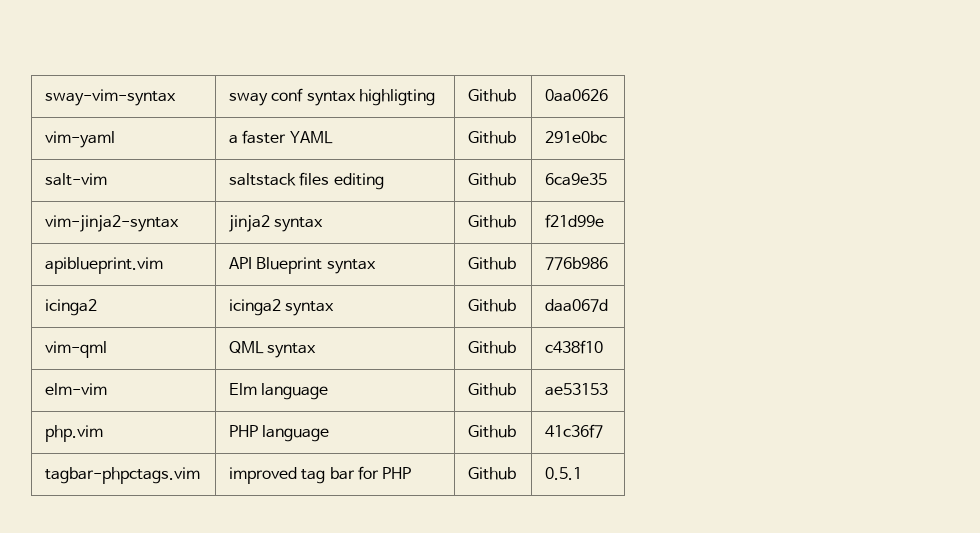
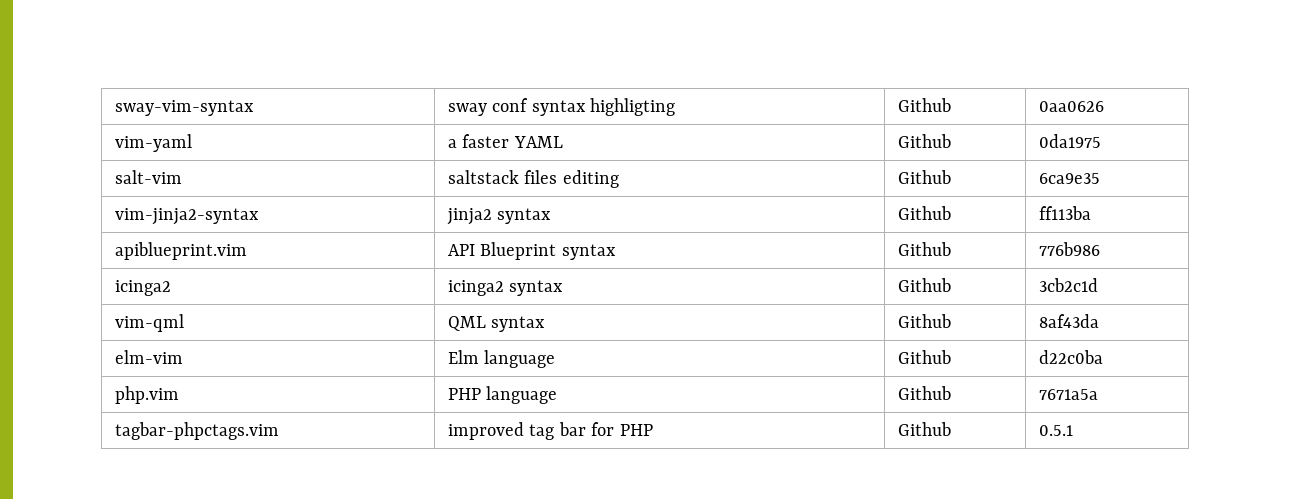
- vim-yaml | a faster YAML | Github | 291e0bc
+ vim-yaml | a faster YAML | Github | 0da1975
- vim-jinja2-syntax | jinja2 syntax | Github | f21d99e
+ vim-jinja2-syntax | jinja2 syntax | Github | ff113ba
- icinga2 | icinga2 syntax | Github | daa067d
+ icinga2 | icinga2 syntax | Github | 3cb2c1d
- vim-qml | QML syntax | Github | c438f10
+ vim-qml | QML syntax | Github | 8af43da
- elm-vim | Elm language | Github | ae53153
+ elm-vim | Elm language | Github | d22c0ba
- php.vim | PHP language | Github | 41c36f7
+ php.vim | PHP language | Github | 7671a5a

